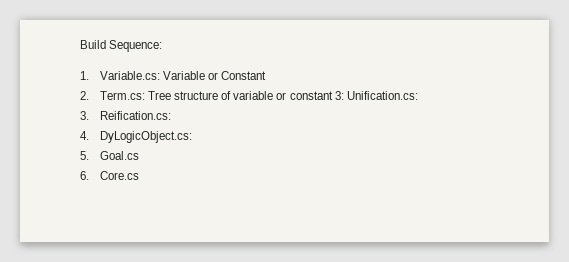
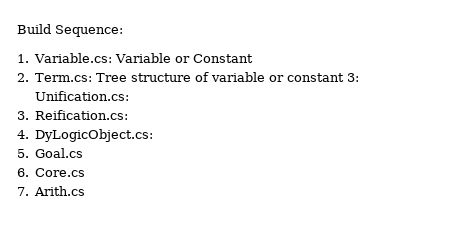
+ 7. Arith.cs

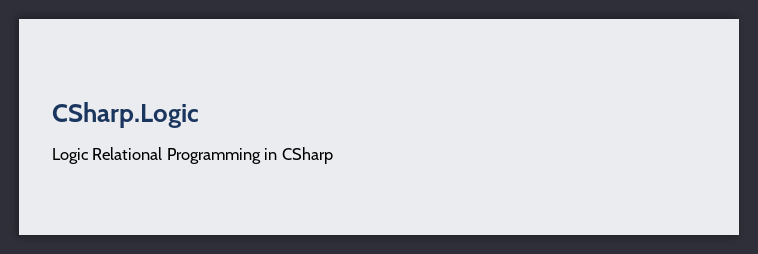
- Build Sequence:
- 1. Variable.cs: Variable or Constant
- 2. Term.cs: Tree structure of variable or constant 3: Unification.cs:
- 3. Reification.cs:
- 4. DyLogicObject.cs:
- 5. Goal.cs
- 6. Core.cs
- 7. Arith.cs
+ CSharp.Logic
+ Logic Relational Programming in CSharp

